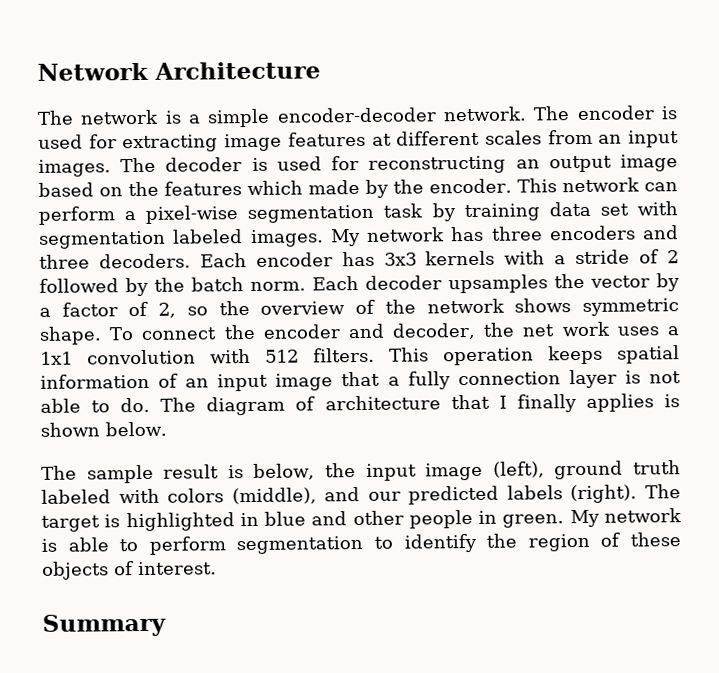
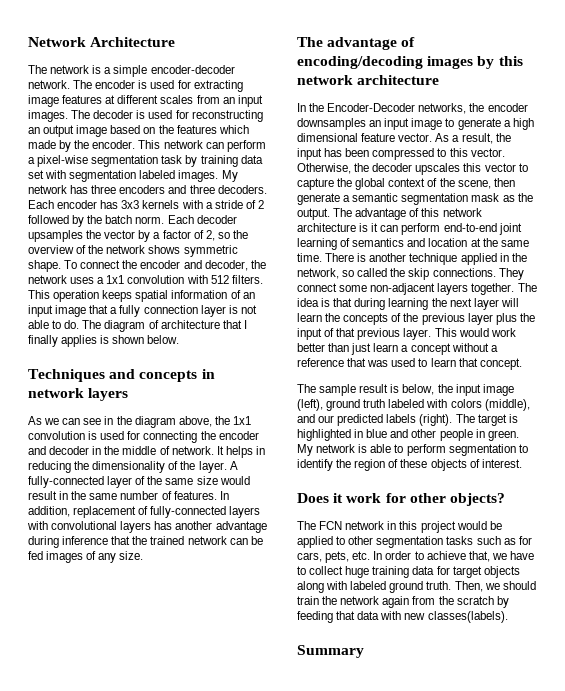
- To connect the encoder and decoder, the net work uses a 1x1 convolution with 512 filters.
+ To connect the encoder and decoder, the network uses a 1x1 convolution with 512 filters.
+ Techniques and concepts in network layers
+ As we can see in the diagram above, the 1x1 convolution is used for connecting the encoder and decoder in the middle of network. It helps in reducing the dimensionality of the layer. A fully-connected layer of the same size would result in the same number of features. In addition, replacement of fully-connected layers with convolutional layers has another advantage during inference that the trained network can be fed images of any size.
+ The advantage of encoding/decoding images by this network architecture
+ In the Encoder-Decoder networks, the encoder downsamples an input image to generate a high dimensional feature vector. As a result, the input has been compressed to this vector. Otherwise, the decoder upscales this vector to capture the global context of the scene, then generate a semantic segmentation mask as the output. The advantage of this network architecture is it can perform end-to-end joint learning of semantics and location at the same time. There is another technique applied in the network, so called the skip connections. They connect some non-adjacent layers together. The idea is that during learning the next layer will learn the concepts of the previous layer plus the input of that previous layer. This would work better than just learn a concept without a reference that was used to learn that concept.
+ Does it work for other objects?
+ The FCN network in this project would be applied to other segmentation tasks such as for cars, pets, etc. In order to achieve that, we have to collect huge training data for target objects along with labeled ground truth. Then, we should train the network again from the scratch by feeding that data with new classes(labels).

